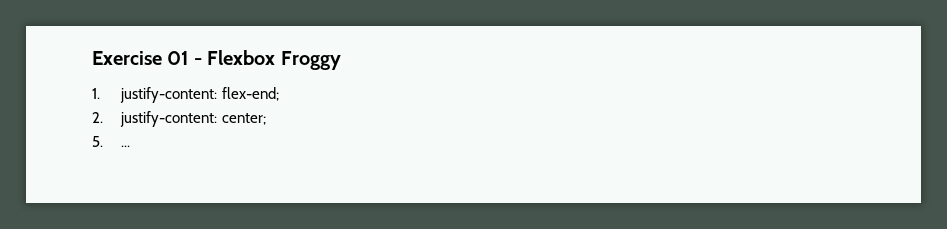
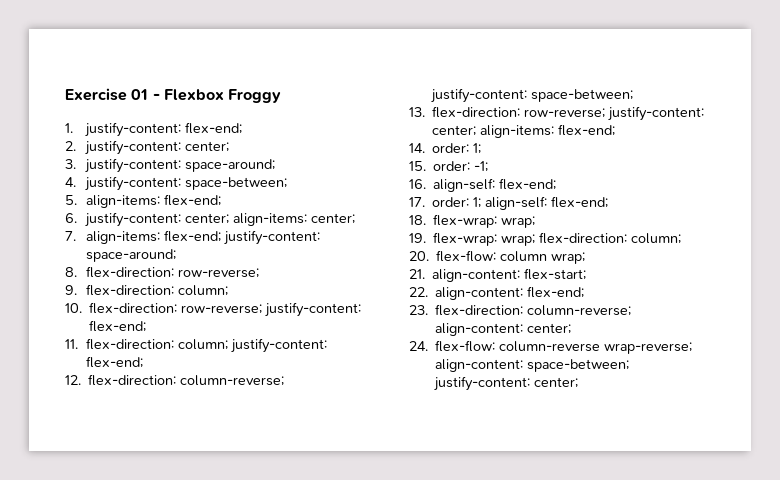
- 5. ...
+ 3. justify-content: space-around;
+ 4. justify-content: space-between;
+ 5. align-items: flex-end;
+ 6. justify-content: center; align-items: center;
+ 7. align-items: flex-end; justify-content: space-around;
+ 8. flex-direction: row-reverse;
+ 9. flex-direction: column;
+ 10. flex-direction: row-reverse; justify-content: flex-end;
+ 11. flex-direction: column; justify-content: flex-end;
+ 12. flex-direction: column-reverse; justify-content: space-between;
+ 13. flex-direction: row-reverse; justify-content: center; align-items: flex-end;
+ 14. order: 1;
+ 15. order: -1;
+ 16. align-self: flex-end;
+ 17. order: 1; align-self: flex-end;
+ 18. flex-wrap: wrap;
+ 19. flex-wrap: wrap; flex-direction: column;
+ 20. flex-flow: column wrap;
+ 21. align-content: flex-start;
+ 22. align-content: flex-end;
+ 23. flex-direction: column-reverse; align-content: center;
+ 24. flex-flow: column-reverse wrap-reverse; align-content: space-between; justify-content: center;

